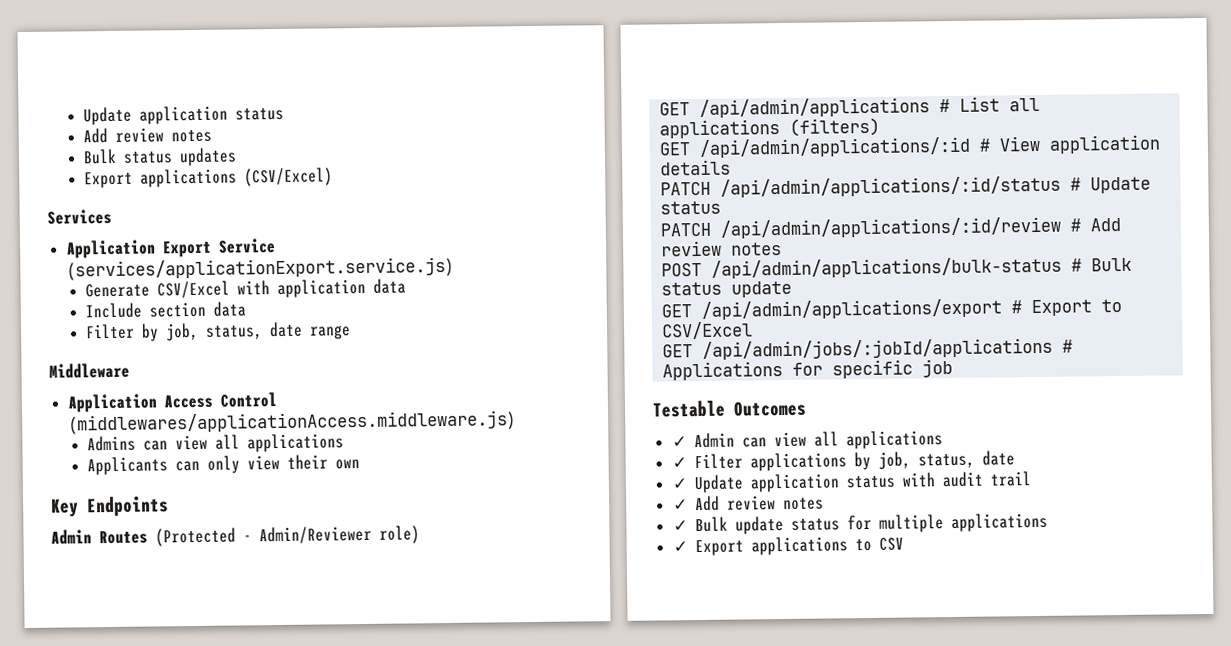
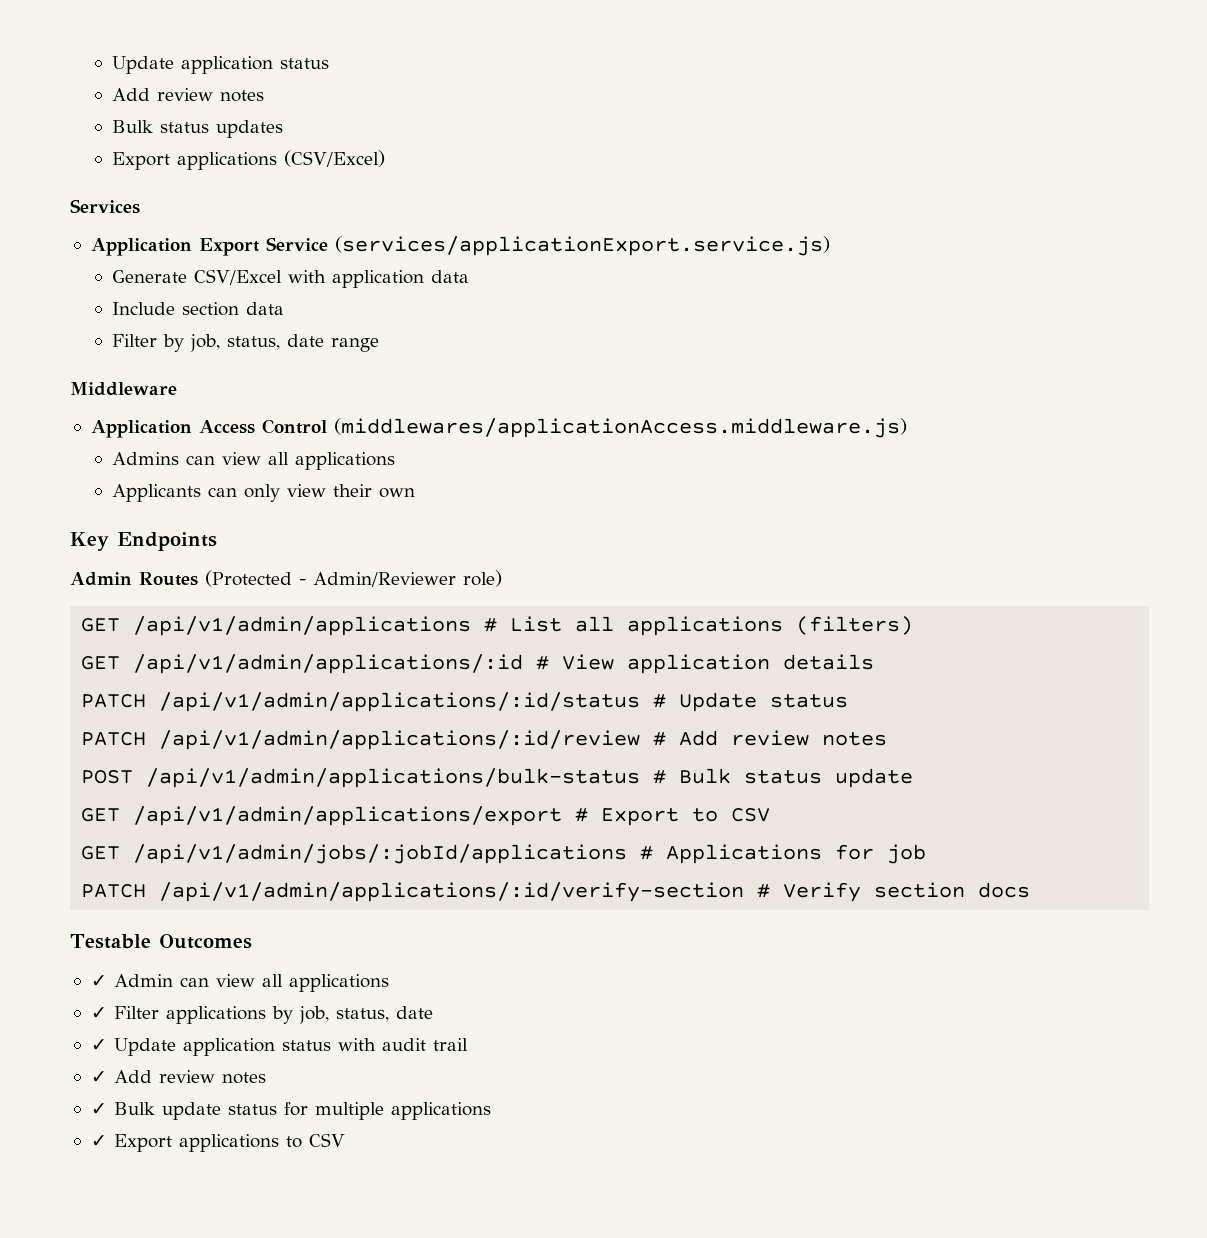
- GET /api/admin/applications # List all applications (filters)
+ GET /api/v1/admin/applications # List all applications (filters)
- GET /api/admin/applications/:id # View application details
+ GET /api/v1/admin/applications/:id # View application details
- PATCH /api/admin/applications/:id/status # Update status
+ PATCH /api/v1/admin/applications/:id/status # Update status
- PATCH /api/admin/applications/:id/review # Add review notes
+ PATCH /api/v1/admin/applications/:id/review # Add review notes
- POST /api/admin/applications/bulk-status # Bulk status update
+ POST /api/v1/admin/applications/bulk-status # Bulk status update
- GET /api/admin/applications/export # Export to CSV/Excel
- GET /api/admin/jobs/:jobId/applications # Applications for specific job
+ GET /api/v1/admin/applications/export # Export to CSV
+ GET /api/v1/admin/jobs/:jobId/applications # Applications for job
+ PATCH /api/v1/admin/applications/:id/verify-section # Verify section docs

